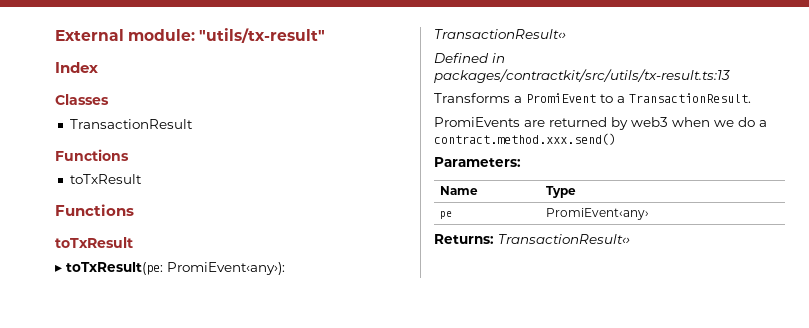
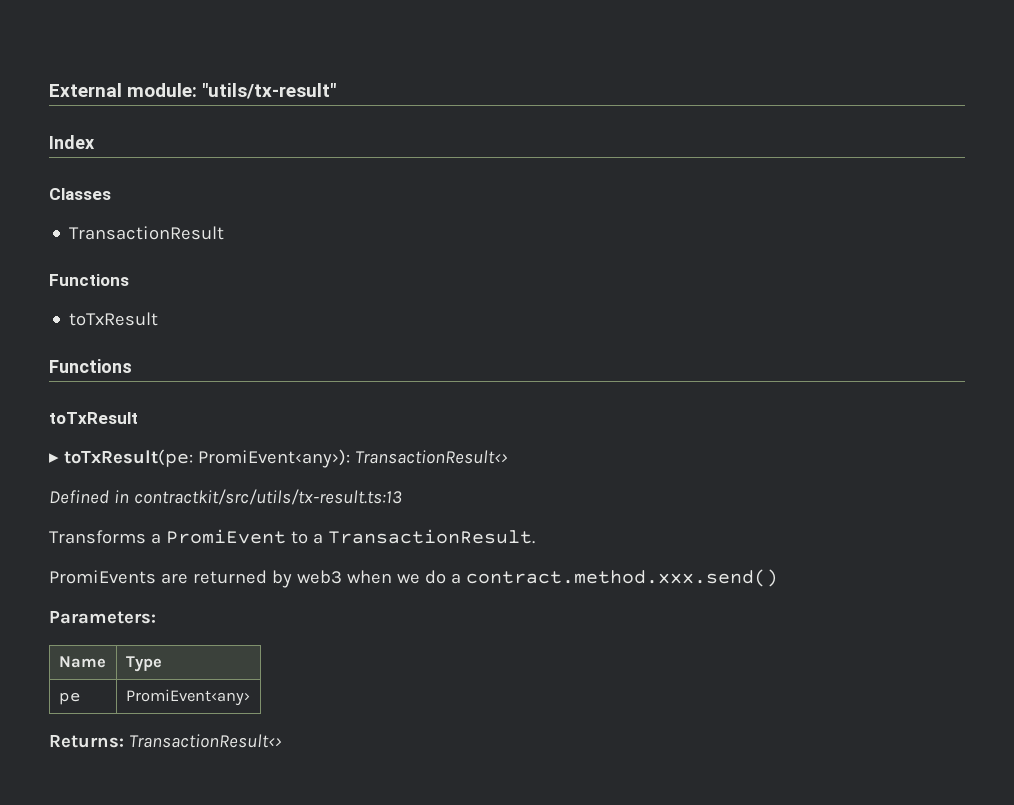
- Defined in packages/contractkit/src/utils/tx-result.ts:13
+ Defined in contractkit/src/utils/tx-result.ts:13

